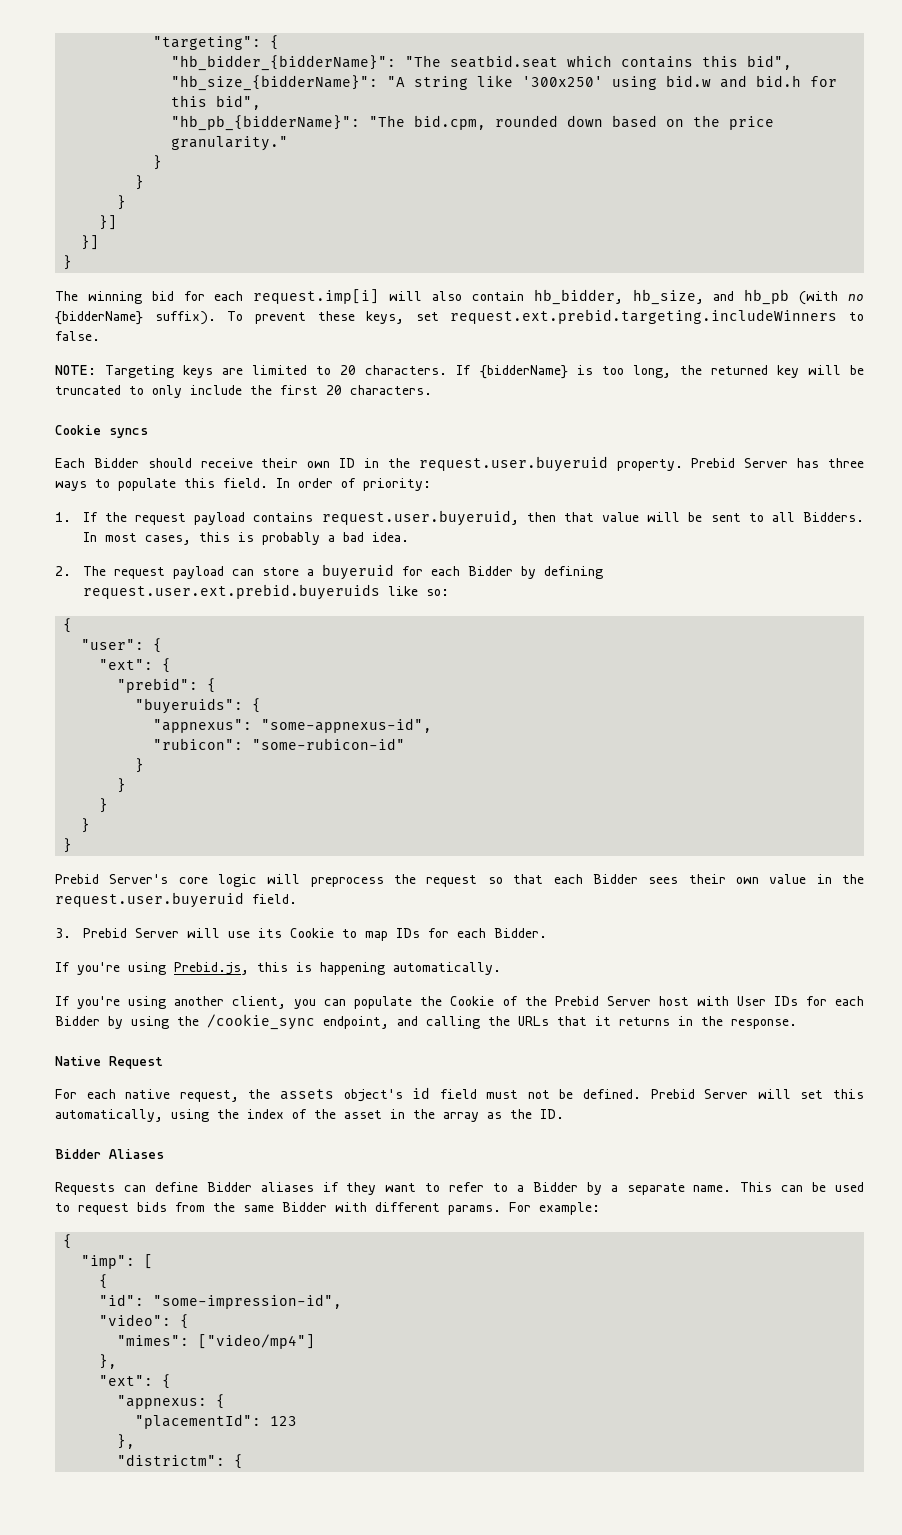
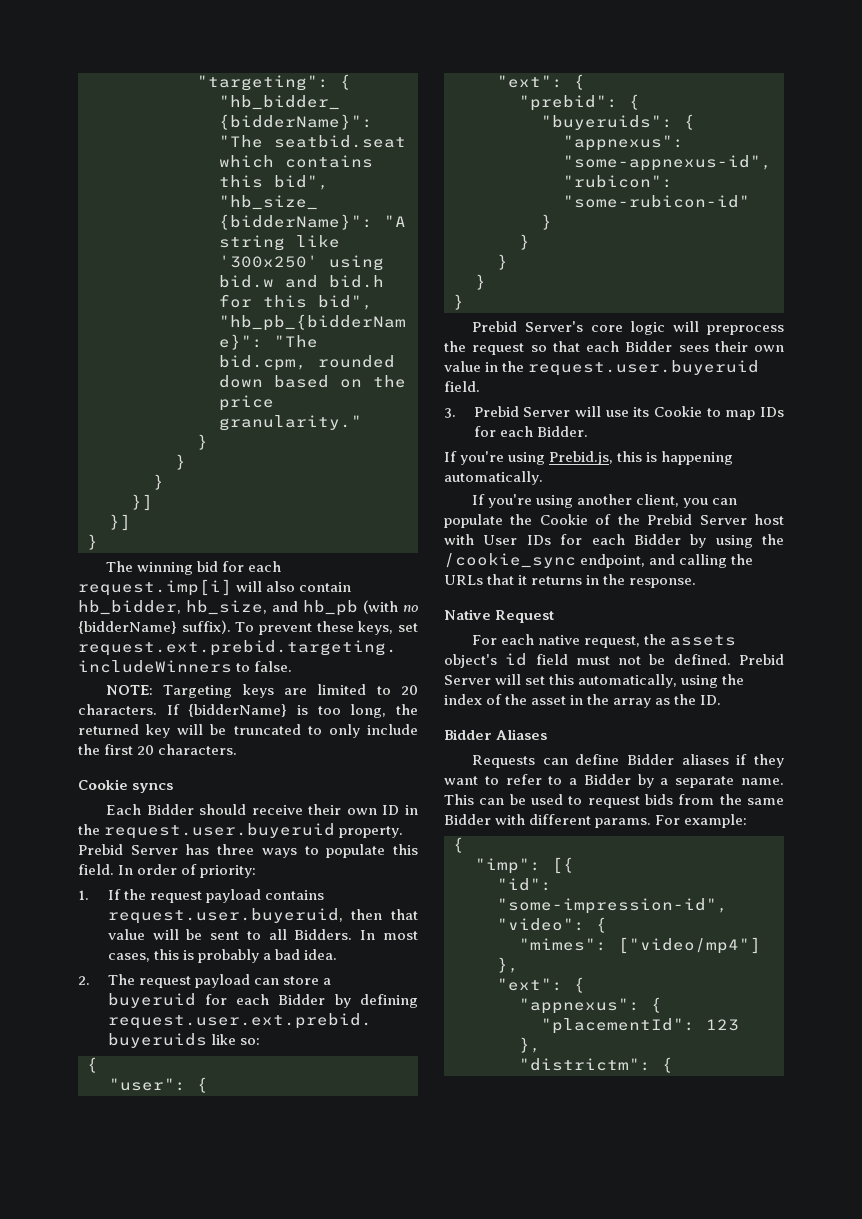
- "imp": [
- {
+ "imp": [{
- "appnexus: {
+ "appnexus": {

